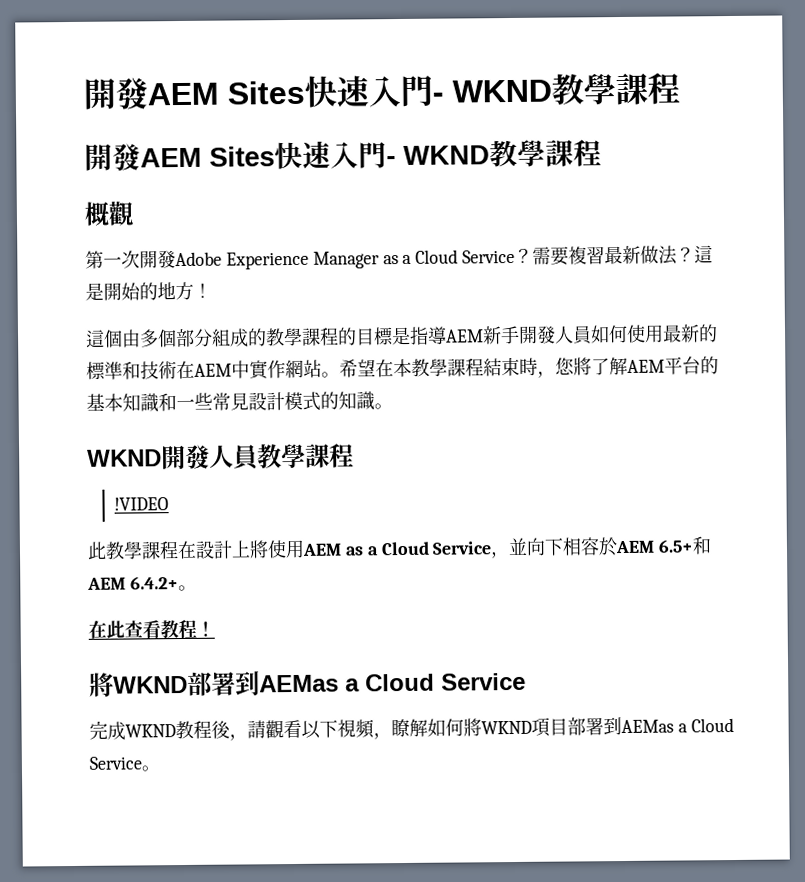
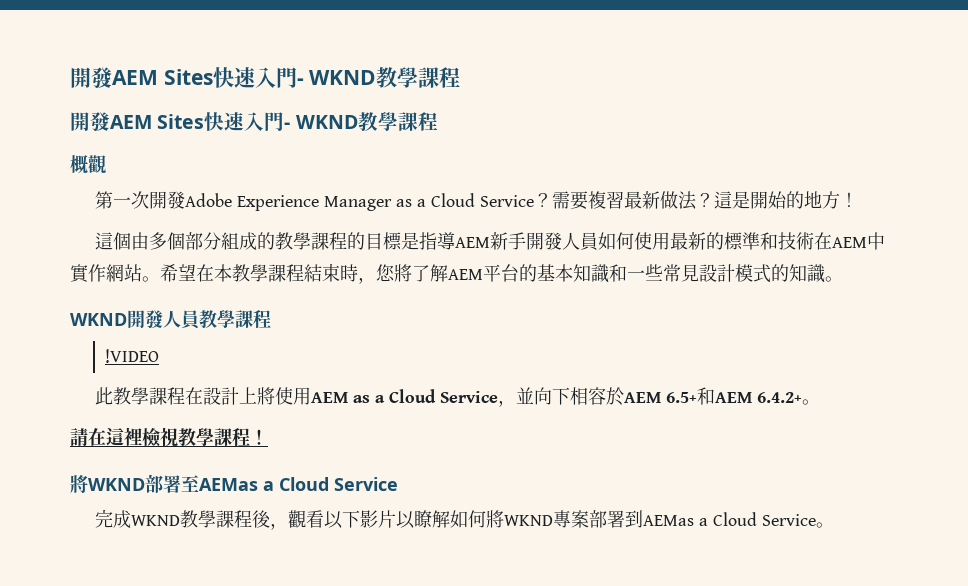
- 在此查看教程！
+ 請在這裡檢視教學課程！
- 將WKND部署到AEMas a Cloud Service
+ 將WKND部署至AEMas a Cloud Service
- 完成WKND教程後，請觀看以下視頻，瞭解如何將WKND項目部署到AEMas a Cloud Service。
+ 完成WKND教學課程後，觀看以下影片以瞭解如何將WKND專案部署到AEMas a Cloud Service。

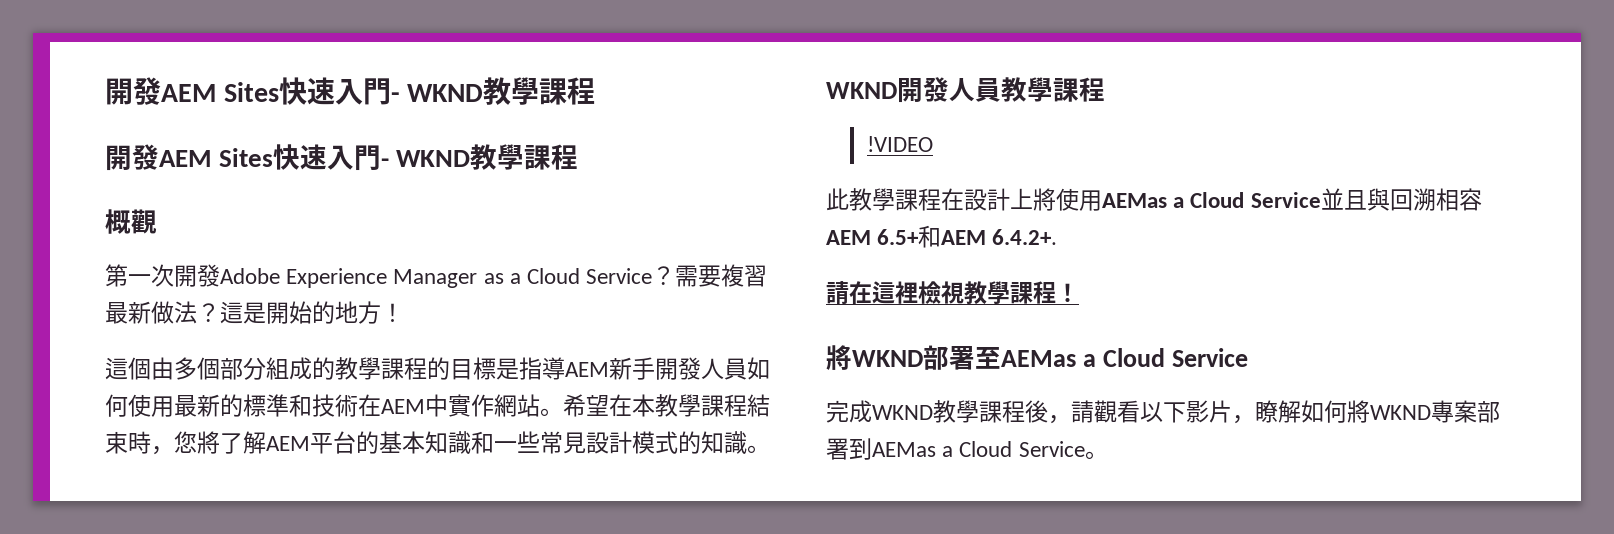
- 此教學課程在設計上將使用AEM as a Cloud Service，並向下相容於AEM 6.5+和AEM 6.4.2+。
+ 此教學課程在設計上將使用AEMas a Cloud Service並且與回溯相容AEM 6.5+和AEM 6.4.2+.
- 完成WKND教學課程後，觀看以下影片以瞭解如何將WKND專案部署到AEMas a Cloud Service。
+ 完成WKND教學課程後，請觀看以下影片，瞭解如何將WKND專案部署到AEMas a Cloud Service。

